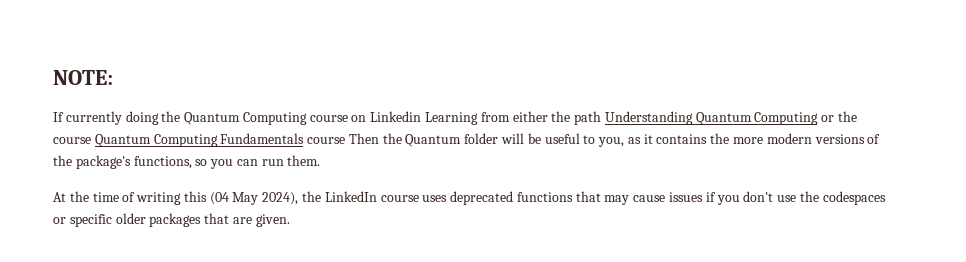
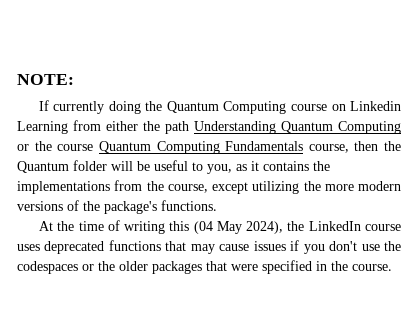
- If currently doing the Quantum Computing course on Linkedin Learning from either the path Understanding Quantum Computing or the course Quantum Computing Fundamentals course Then the Quantum folder will be useful to you, as it contains the more modern versions of the package's functions, so you can run them.
+ If currently doing the Quantum Computing course on Linkedin Learning from either the path Understanding Quantum Computing or the course Quantum Computing Fundamentals course, then the Quantum folder will be useful to you, as it contains the implementations from the course, except utilizing the more modern versions of the package's functions.
- At the time of writing this (04 May 2024), the LinkedIn course uses deprecated functions that may cause issues if you don't use the codespaces or specific older packages that are given.
+ At the time of writing this (04 May 2024), the LinkedIn course uses deprecated functions that may cause issues if you don't use the codespaces or the older packages that were specified in the course.

